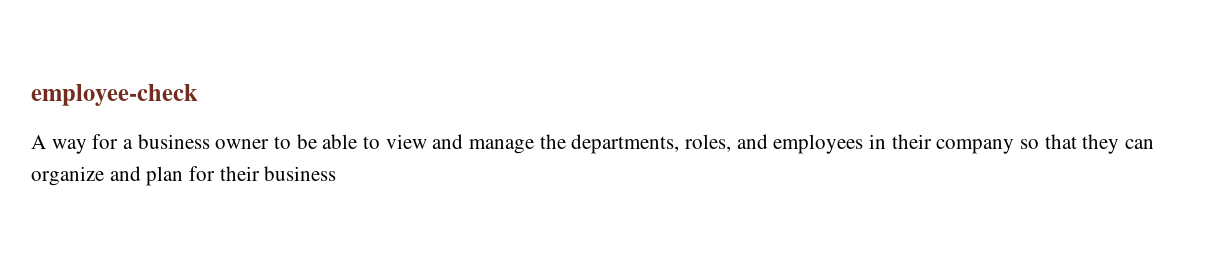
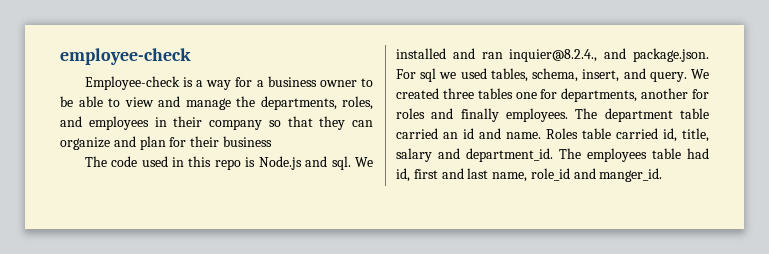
- A way for a business owner to be able to view and manage the departments, roles, and employees in their company so that they can organize and plan for their business
+ Employee-check is a way for a business owner to be able to view and manage the departments, roles, and employees in their company so that they can organize and plan for their business
+ The code used in this repo is Node.js and sql. We installed and ran inquier@8.2.4., and package.json. For sql we used tables, schema, insert, and query. We created three tables one for departments, another for roles and finally employees. The department table carried an id and name. Roles table carried id, title, salary and department_id. The employees table had id, first and last name, role_id and manger_id.

